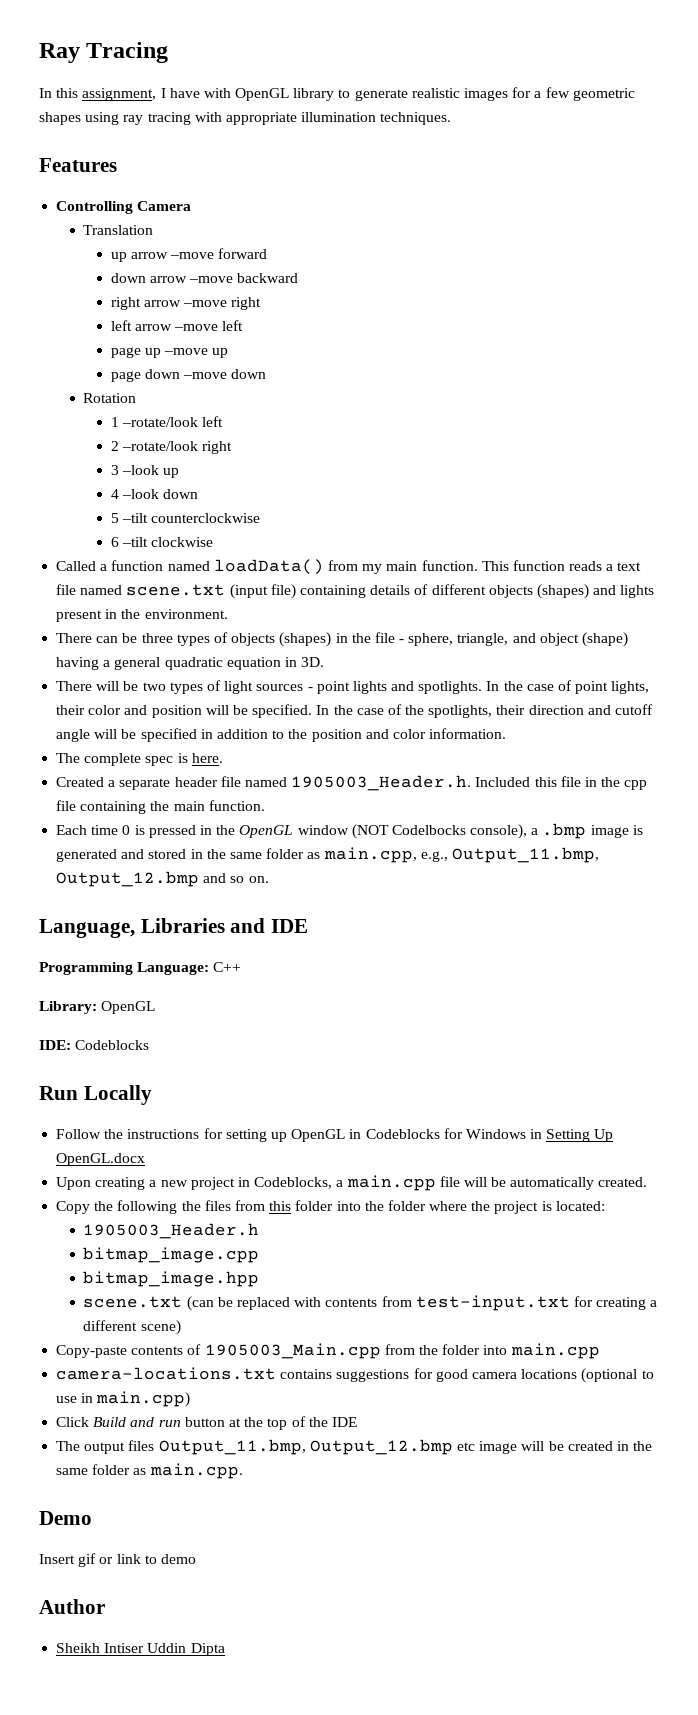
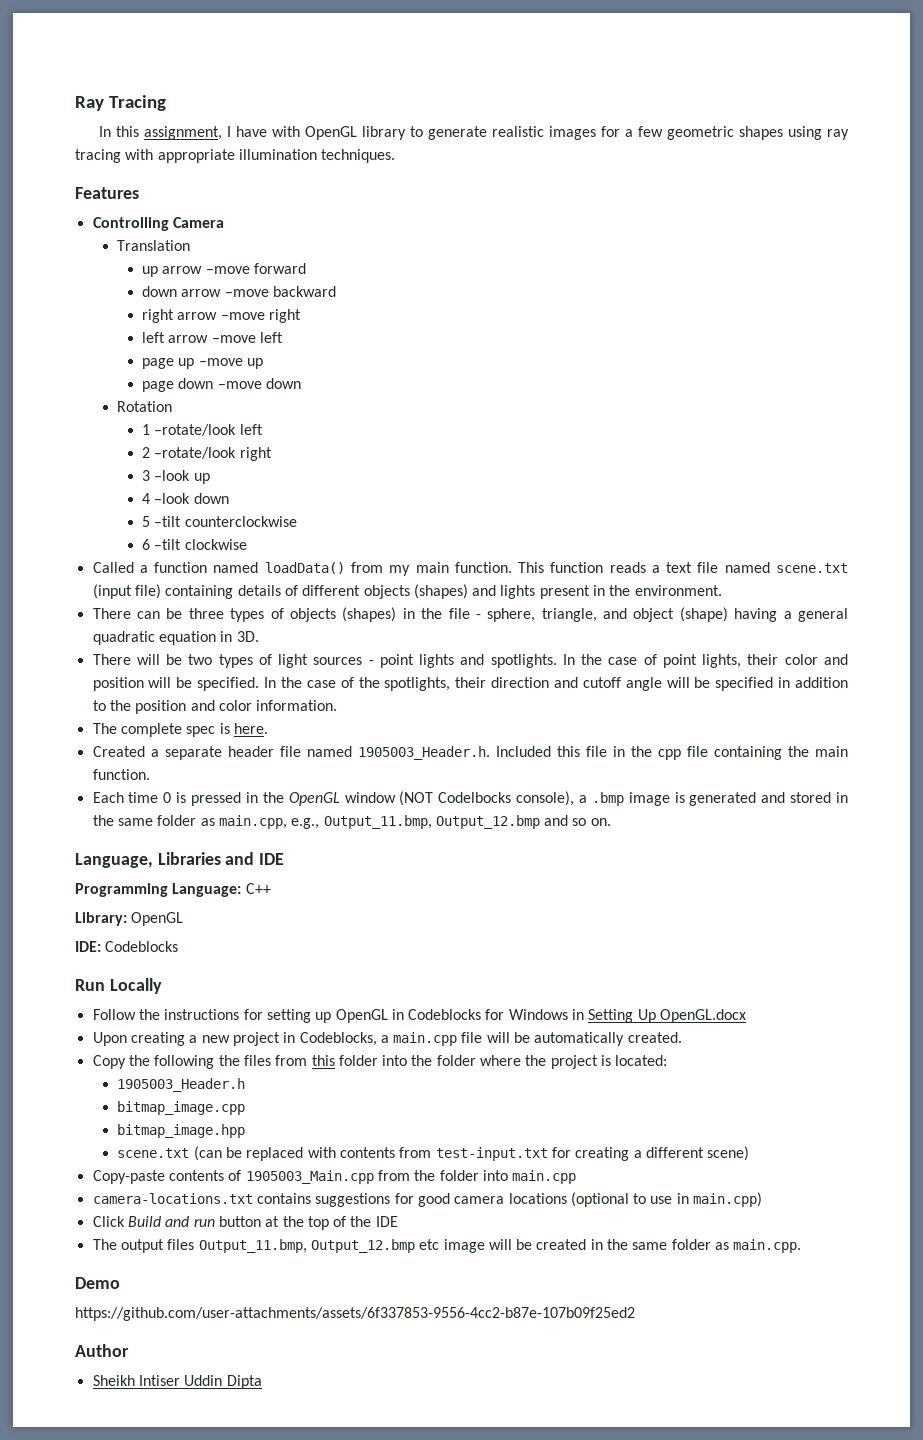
- Insert gif or link to demo
+ https://github.com/user-attachments/assets/6f337853-9556-4cc2-b87e-107b09f25ed2

